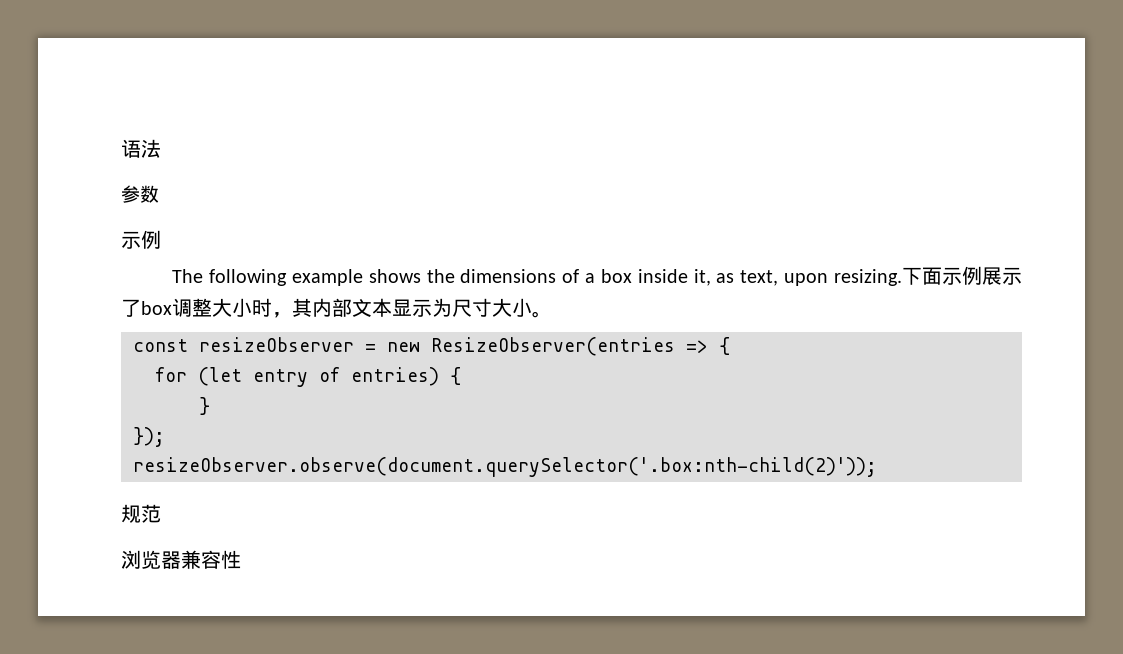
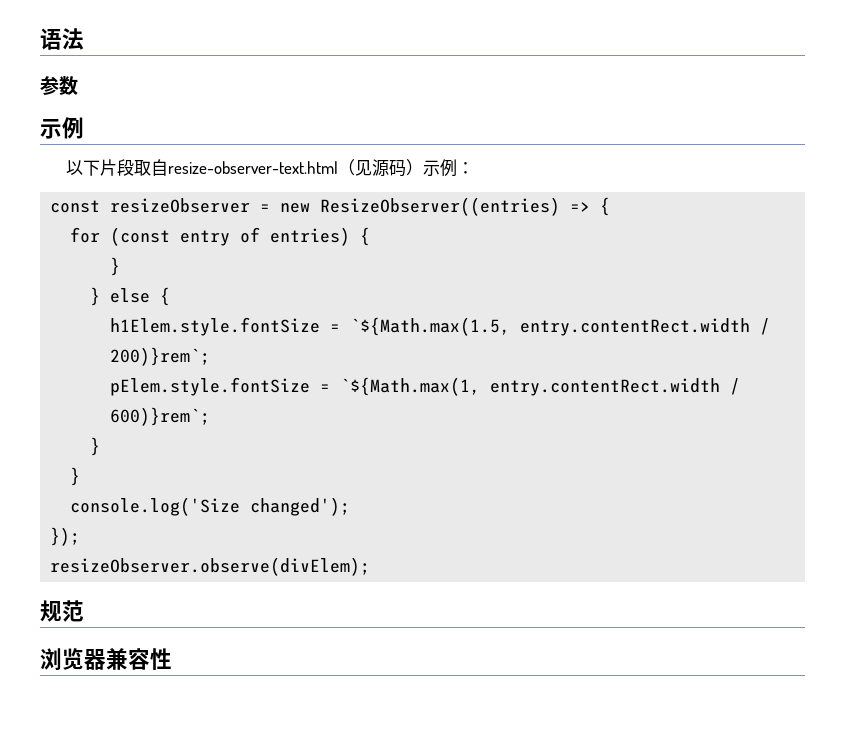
- The following example shows the dimensions of a box inside it, as text, upon resizing.下面示例展示了box调整大小时，其内部文本显示为尺寸大小。
+ 以下片段取自resize-observer-text.html（见源码）示例：
- const resizeObserver = new ResizeObserver(entries => {
+ const resizeObserver = new ResizeObserver((entries) => {
- for (let entry of entries) {
+ for (const entry of entries) {
+ } else {
+ h1Elem.style.fontSize = `${Math.max(1.5, entry.contentRect.width / 200)}rem`;
+ pElem.style.fontSize = `${Math.max(1, entry.contentRect.width / 600)}rem`;
+ }
+ }
+ console.log('Size changed');
- resizeObserver.observe(document.querySelector('.box:nth-child(2)'));
+ resizeObserver.observe(divElem);

